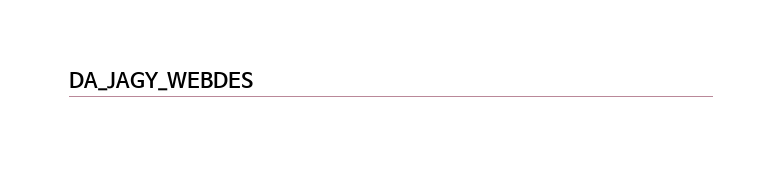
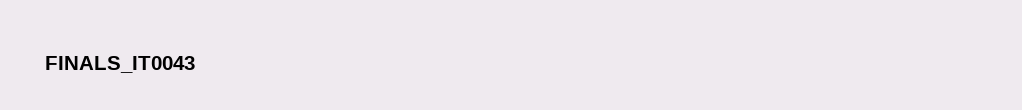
- DA_JAGY_WEBDES
+ FINALS_IT0043

